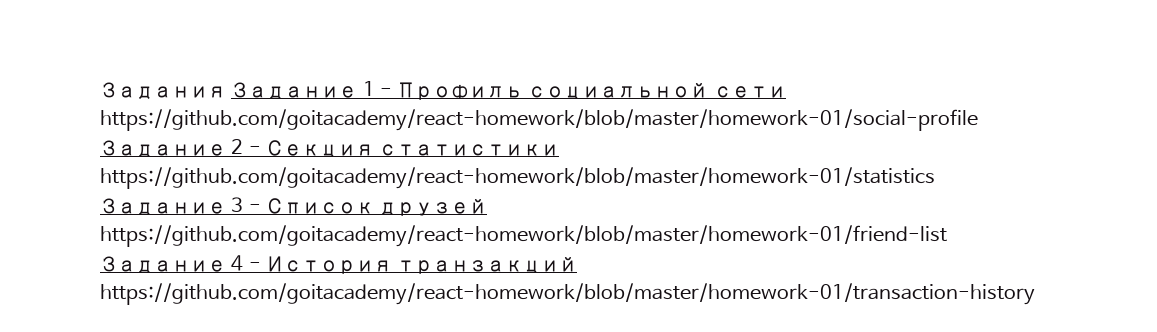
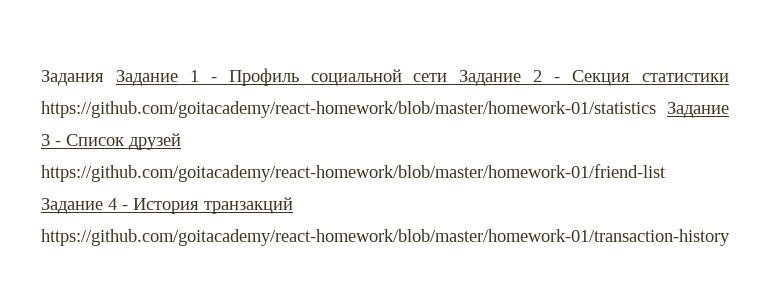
- Задания Задание 1 - Профиль социальной сети https://github.com/goitacademy/react-homework/blob/master/homework-01/social-profile Задание 2 - Секция статистики https://github.com/goitacademy/react-homework/blob/master/homework-01/statistics Задание 3 - Список друзей https://github.com/goitacademy/react-homework/blob/master/homework-01/friend-list Задание 4 - История транзакций https://github.com/goitacademy/react-homework/blob/master/homework-01/transaction-history
+ Задания Задание 1 - Профиль социальной сети Задание 2 - Секция статистики https://github.com/goitacademy/react-homework/blob/master/homework-01/statistics Задание 3 - Список друзей https://github.com/goitacademy/react-homework/blob/master/homework-01/friend-list Задание 4 - История транзакций https://github.com/goitacademy/react-homework/blob/master/homework-01/transaction-history

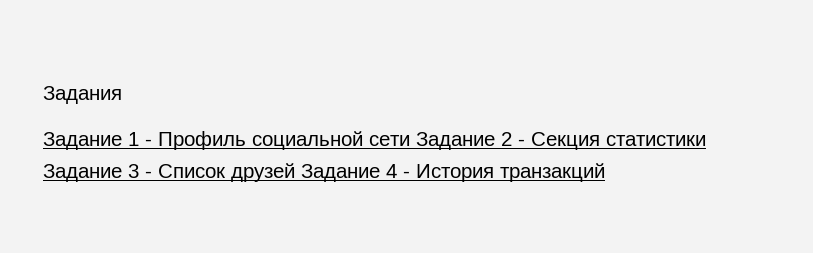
- Задания Задание 1 - Профиль социальной сети Задание 2 - Секция статистики https://github.com/goitacademy/react-homework/blob/master/homework-01/statistics Задание 3 - Список друзей https://github.com/goitacademy/react-homework/blob/master/homework-01/friend-list Задание 4 - История транзакций https://github.com/goitacademy/react-homework/blob/master/homework-01/transaction-history
+ Задания
+ Задание 1 - Профиль социальной сети Задание 2 - Секция статистики Задание 3 - Список друзей Задание 4 - История транзакций

